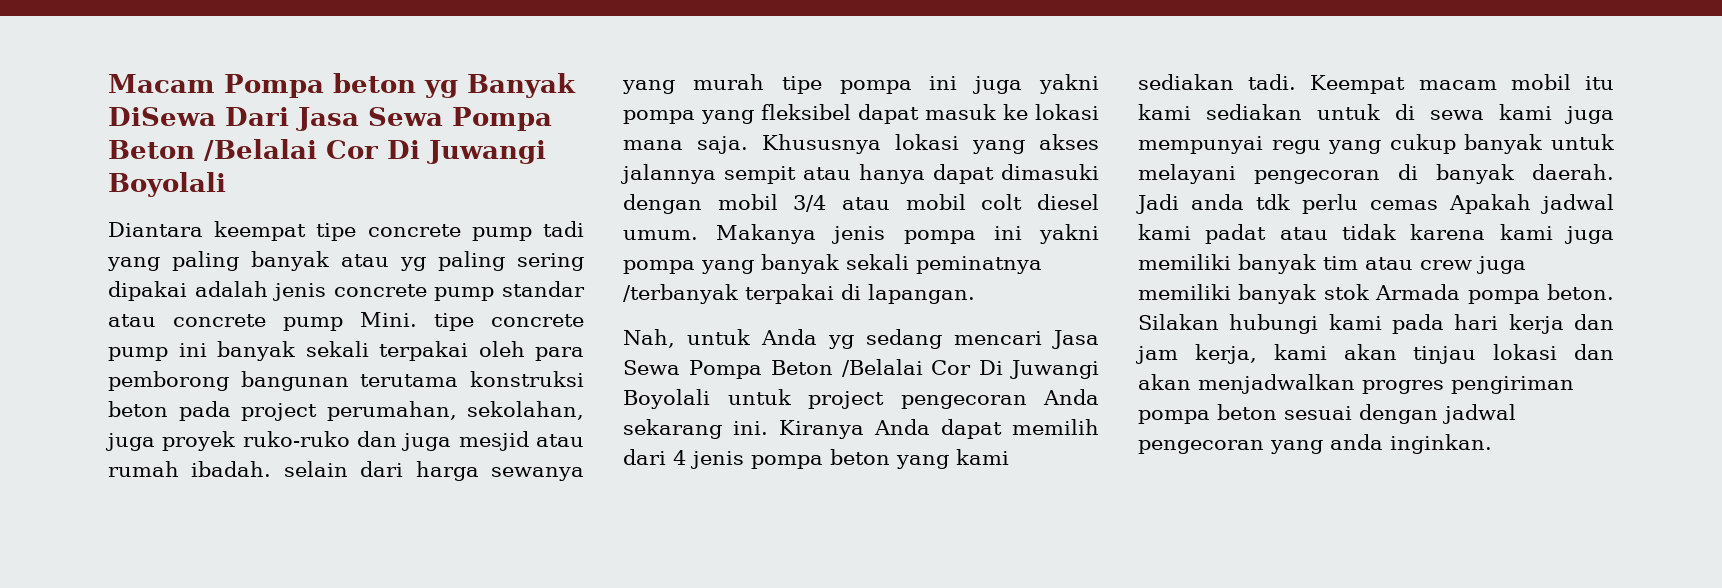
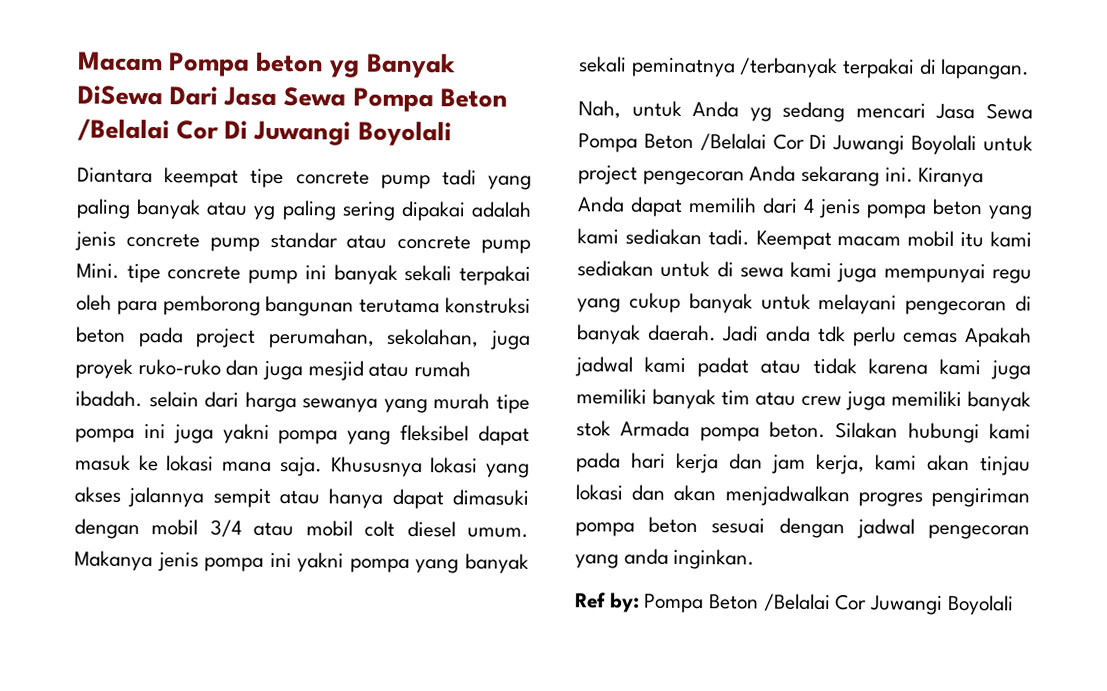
+ Ref by: Pompa Beton /Belalai Cor Juwangi Boyolali

